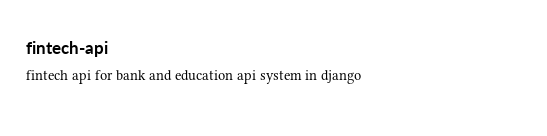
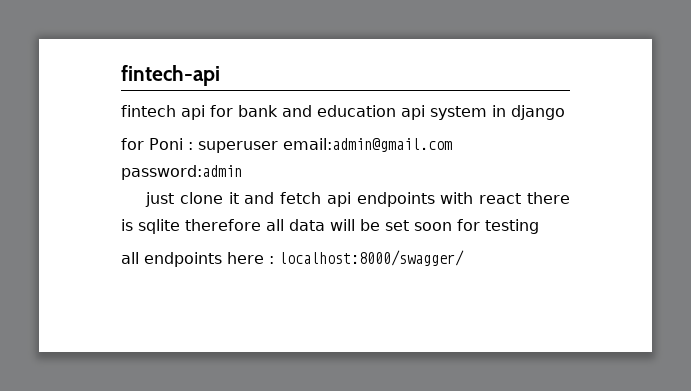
+ for Poni : superuser email:admin@gmail.com password:admin
+ just clone it and fetch api endpoints with react there is sqlite therefore all data will be set soon for testing
+ all endpoints here : localhost:8000/swagger/

